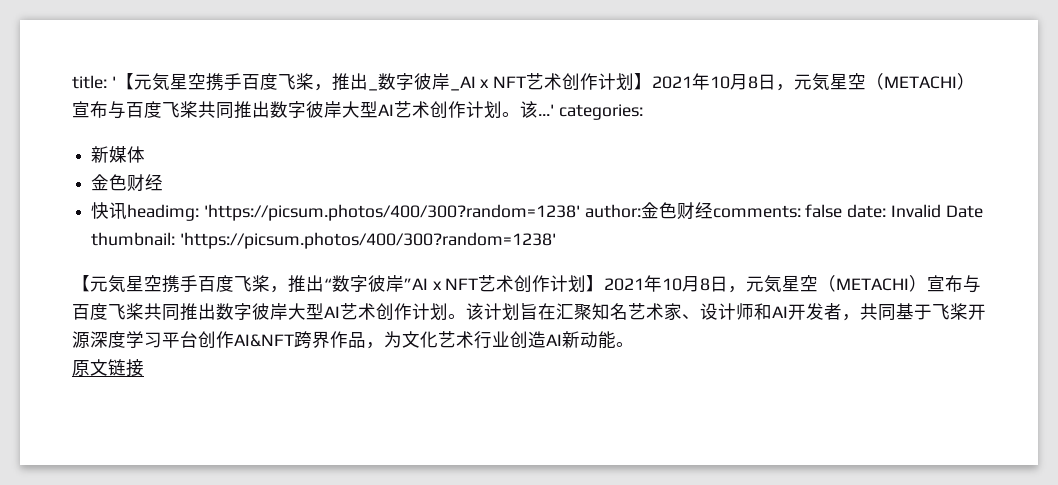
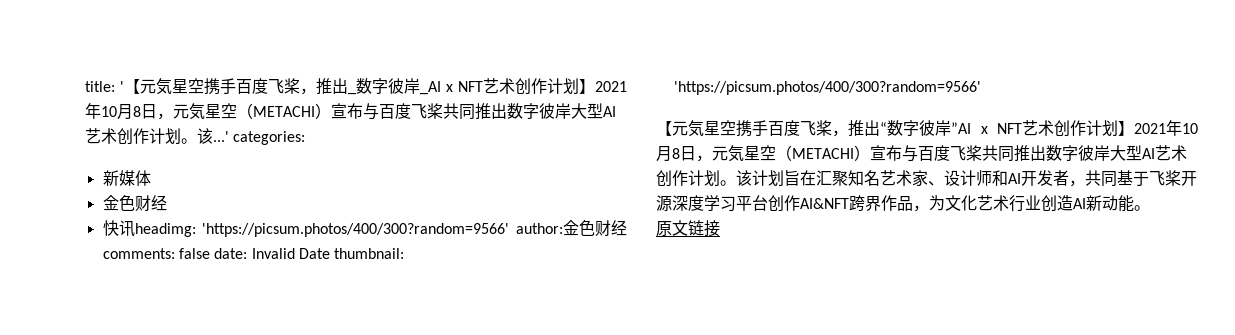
- 快讯headimg: 'https://picsum.photos/400/300?random=1238' author:金色财经comments: false date: Invalid Date thumbnail: 'https://picsum.photos/400/300?random=1238'
+ 快讯headimg: 'https://picsum.photos/400/300?random=9566' author:金色财经comments: false date: Invalid Date thumbnail: 'https://picsum.photos/400/300?random=9566'

